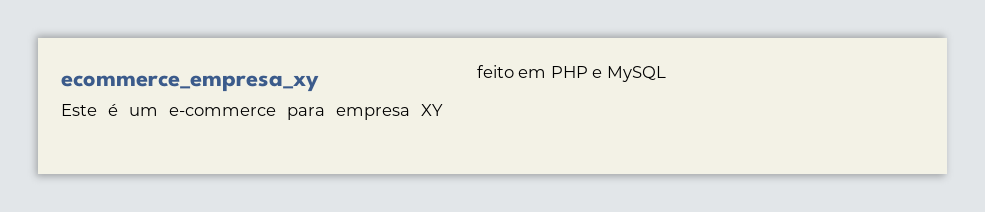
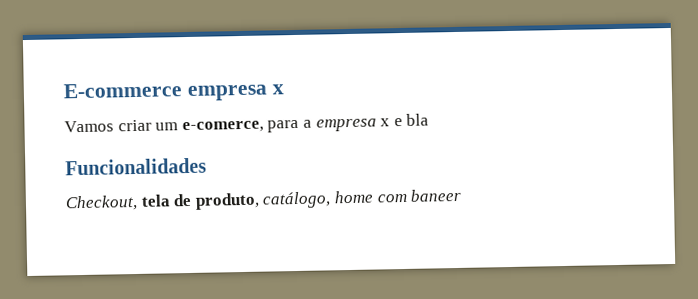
- ecommerce_empresa_xy
- Este é um e-commerce para empresa XY feito em PHP e MySQL
+ E-commerce empresa x
+ Vamos criar um e-comerce, para a empresa x e bla
+ Funcionalidades
+ Checkout, tela de produto, catálogo, home com baneer

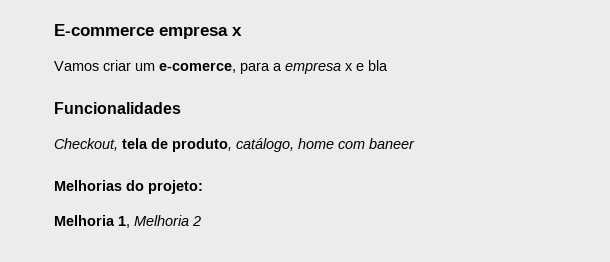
+ Melhorias do projeto:
+ Melhoria 1, Melhoria 2

